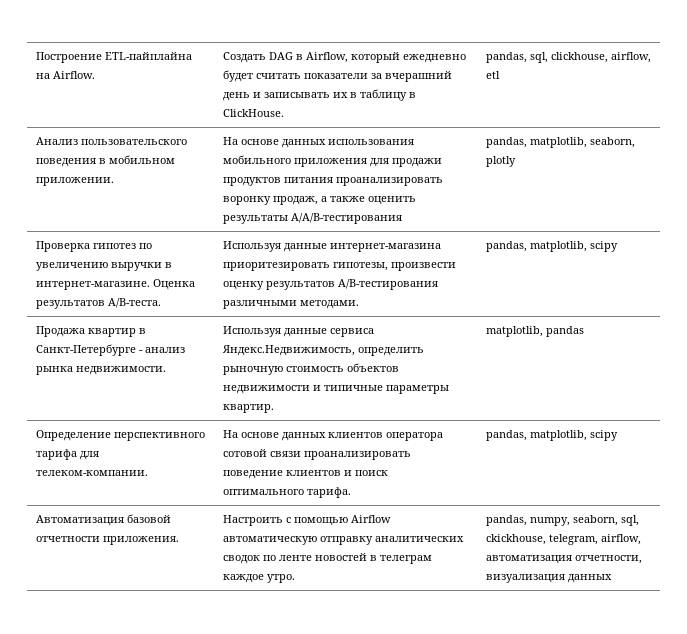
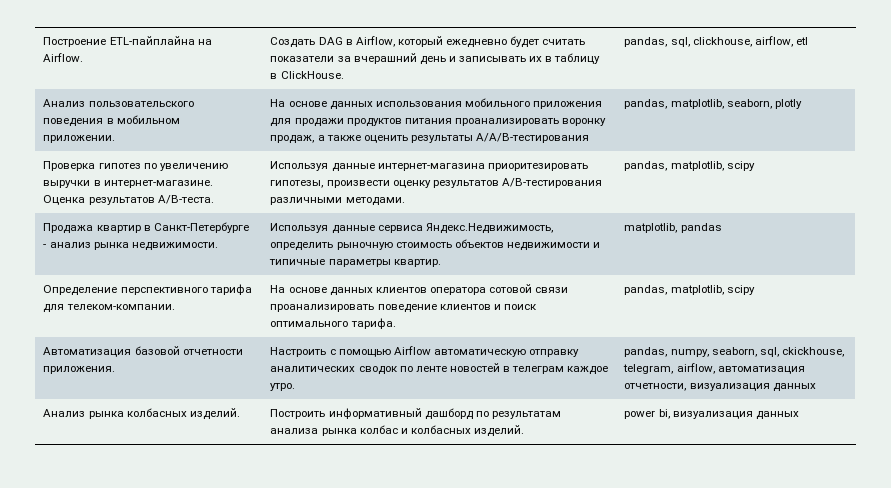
+ Анализ рынка колбасных изделий. | Построить информативный дашборд по результатам анализа рынка колбас и колбасных изделий. | power bi, визуализация данных

